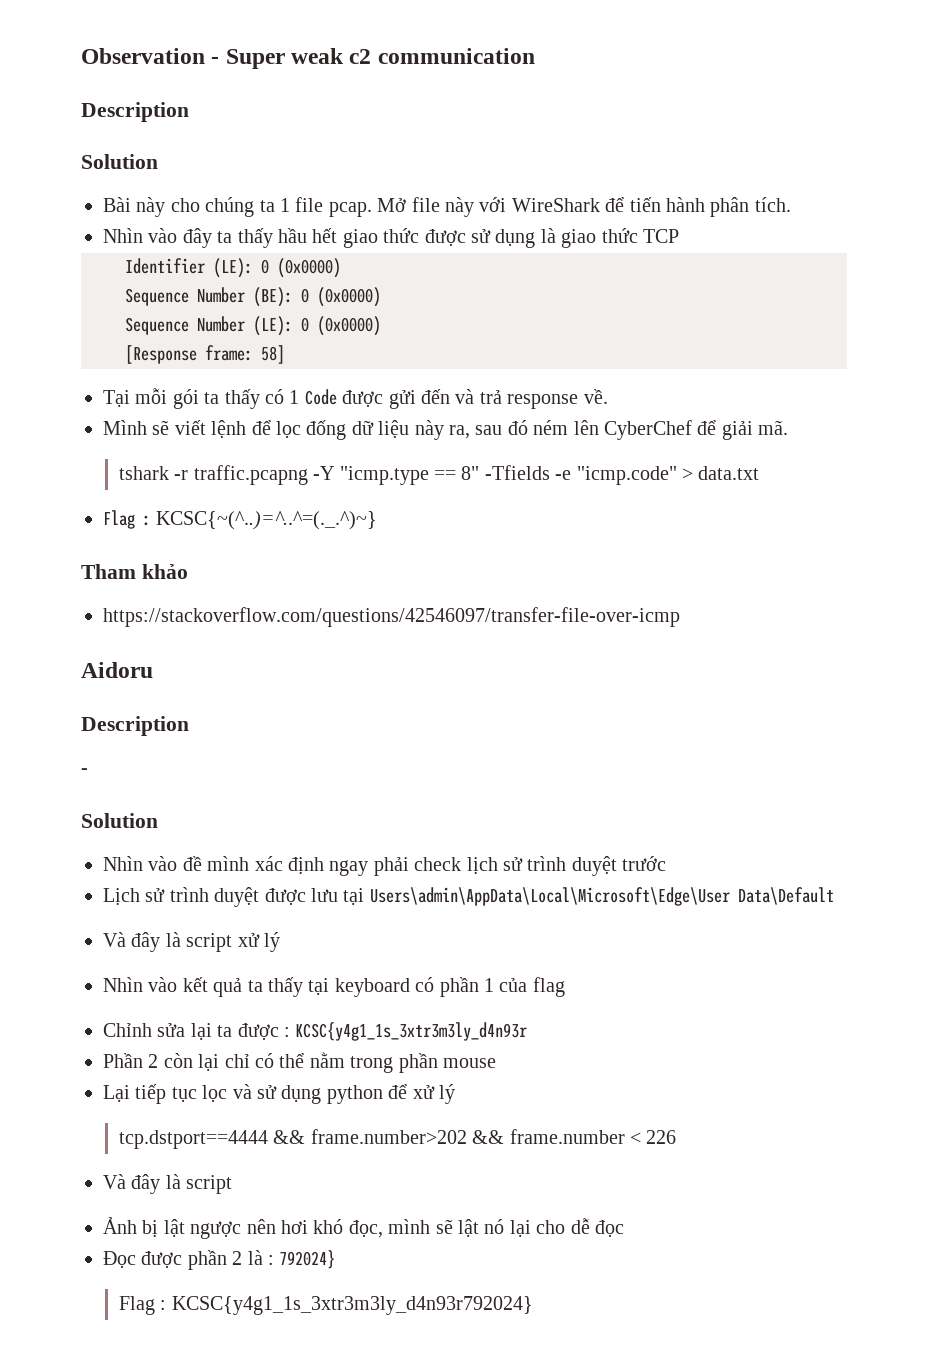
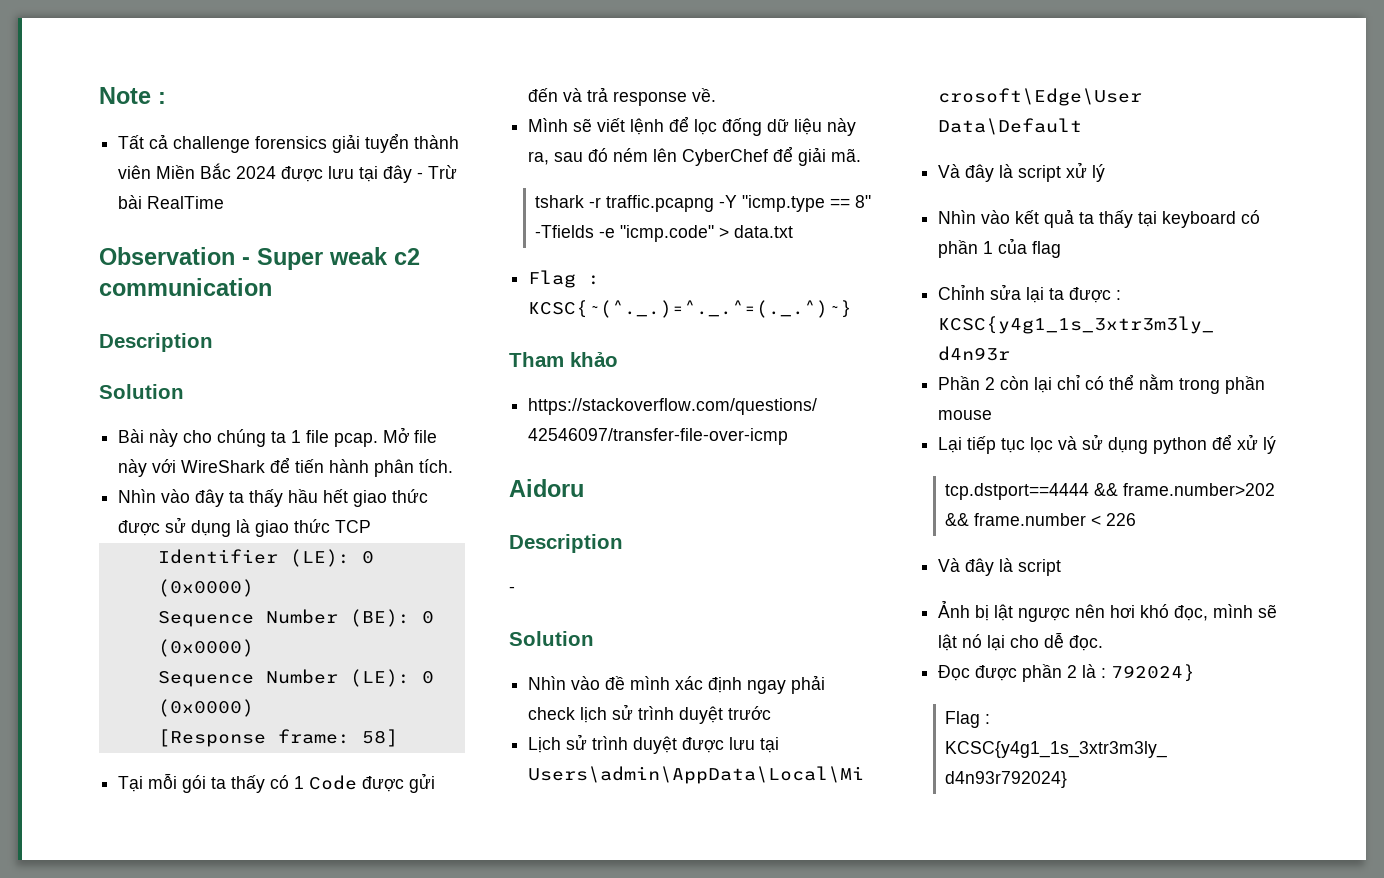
+ Note :
+ Tất cả challenge forensics giải tuyển thành viên Miền Bắc 2024 được lưu tại đây - Trừ bài RealTime
- Flag : KCSC{~(^..)=^..^=(._.^)~}
+ Flag : KCSC{~(^._.)=^._.^=(._.^)~}
- Ảnh bị lật ngược nên hơi khó đọc, mình sẽ lật nó lại cho dễ đọc
+ Ảnh bị lật ngược nên hơi khó đọc, mình sẽ lật nó lại cho dễ đọc.

